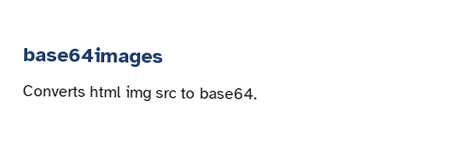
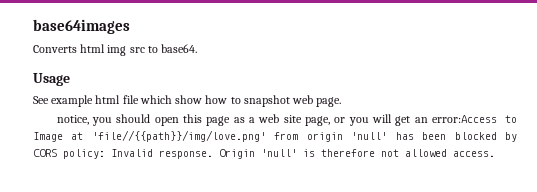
+ Usage
+ See example html file which show how to snapshot web page.
+ notice, you should open this page as a web site page, or you will get an error:Access to Image at 'file//{{path}}/img/love.png' from origin 'null' has been blocked by CORS policy: Invalid response. Origin 'null' is therefore not allowed access.

